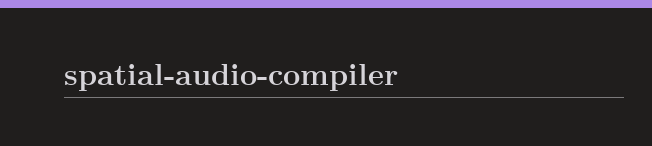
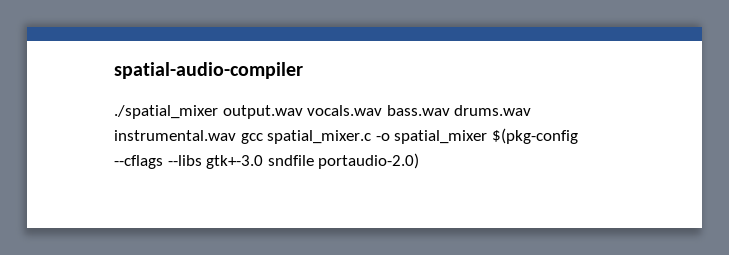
+ ./spatial_mixer output.wav vocals.wav bass.wav drums.wav instrumental.wav gcc spatial_mixer.c -o spatial_mixer $(pkg-config --cflags --libs gtk+-3.0 sndfile portaudio-2.0)

